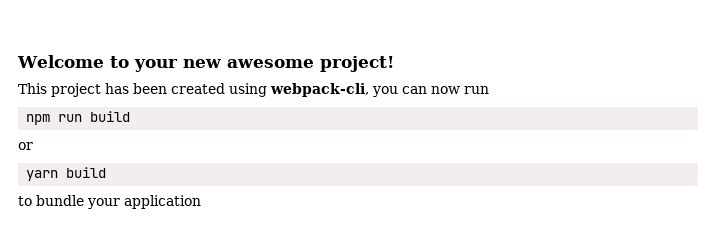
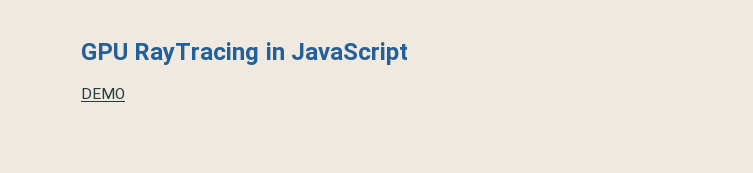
- Welcome to your new awesome project!
- This project has been created using webpack-cli, you can now run
- npm run build
- or
- yarn build
- to bundle your application
+ GPU RayTracing in JavaScript
+ DEMO

